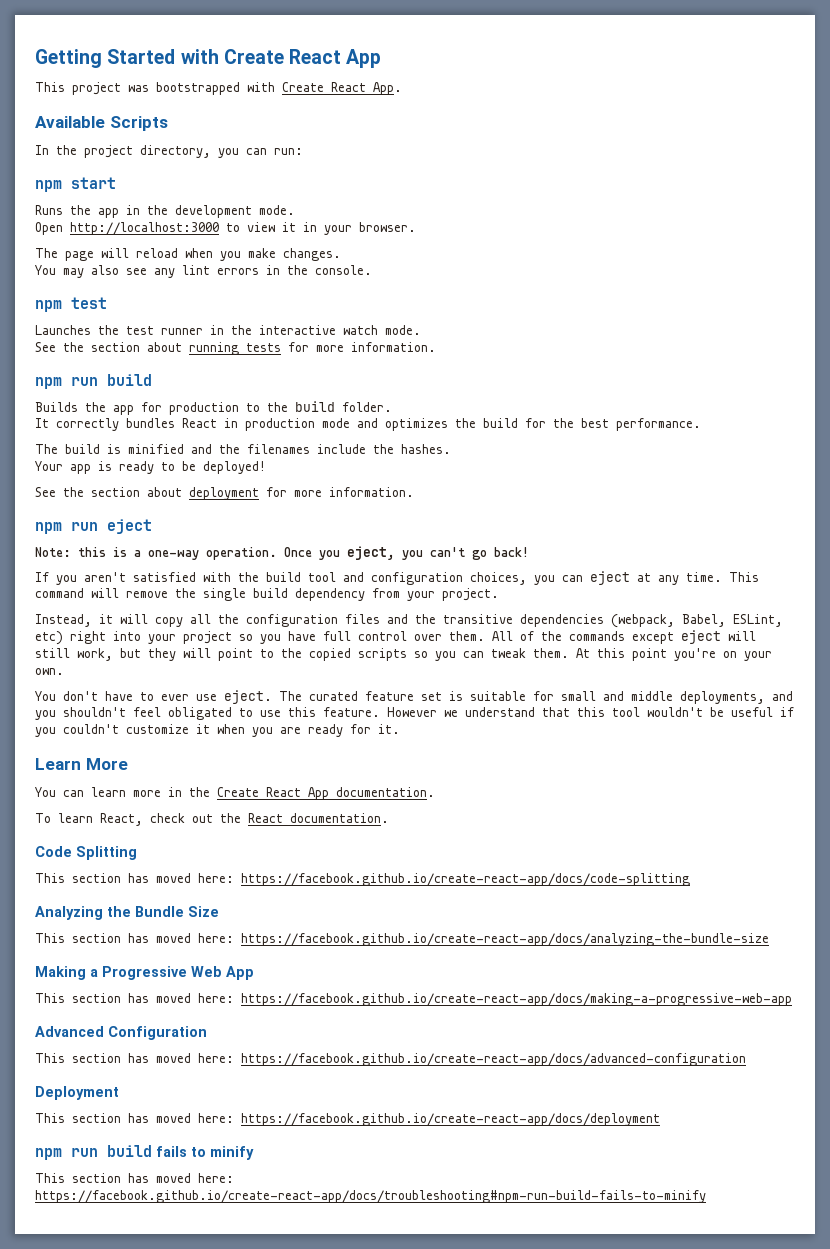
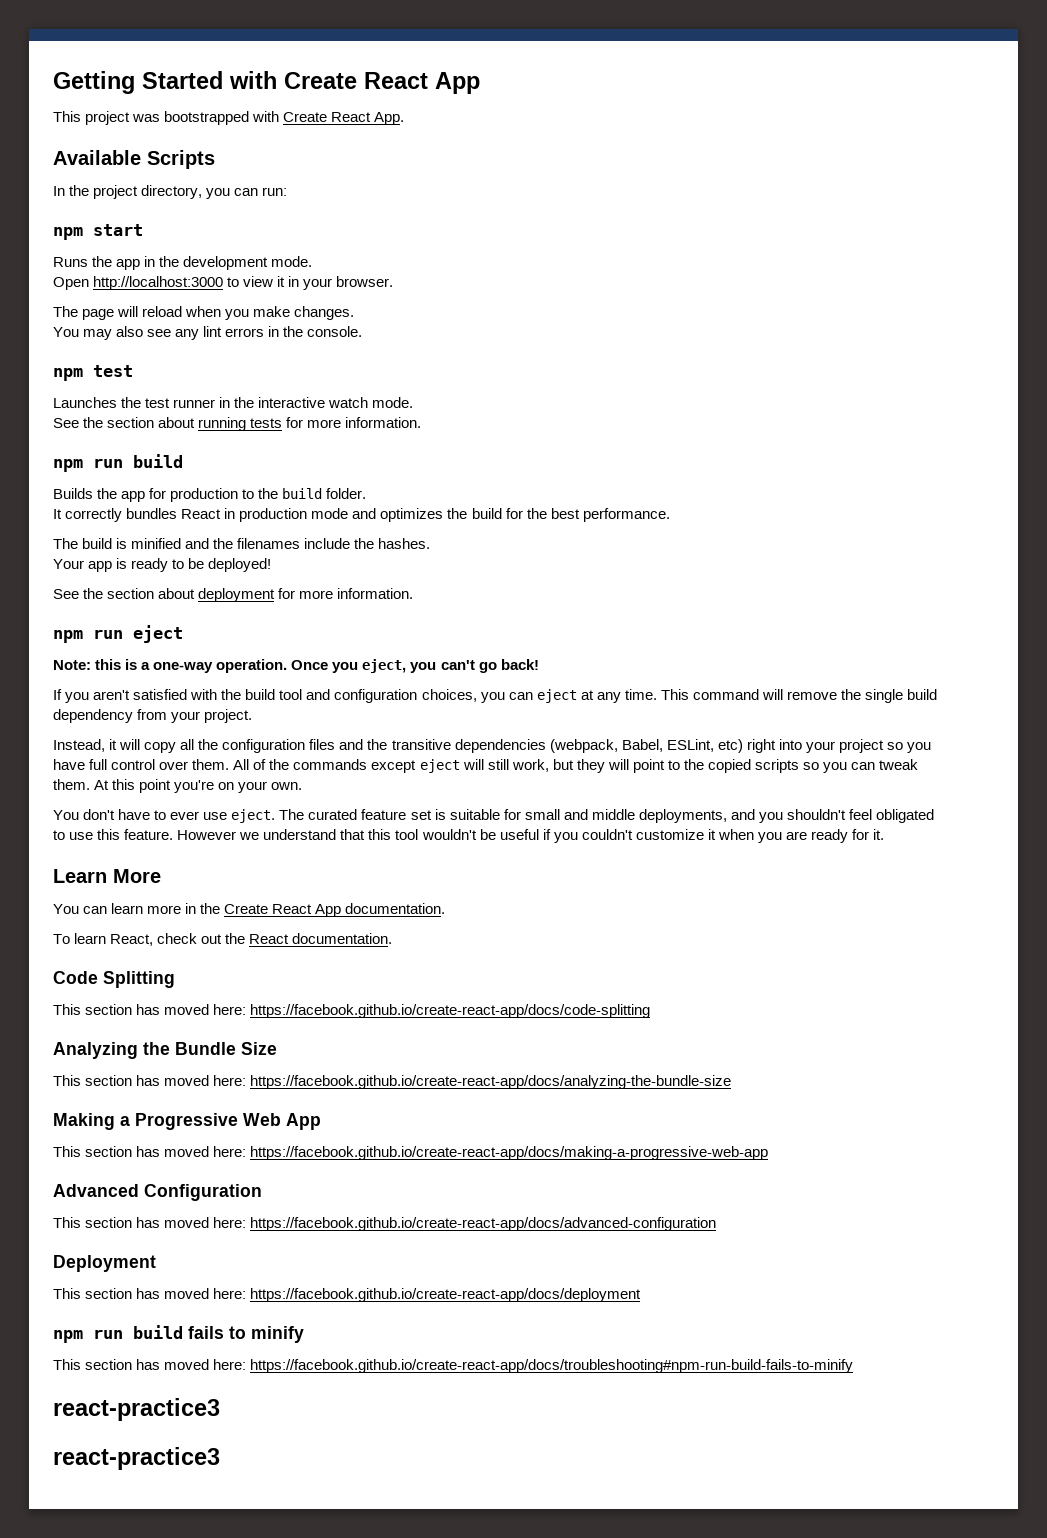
  This section has moved here: https://facebook.github.io/create-react-app/docs/troubleshooting#npm-run-build-fails-to-minify
+ react-practice3
+ react-practice3

